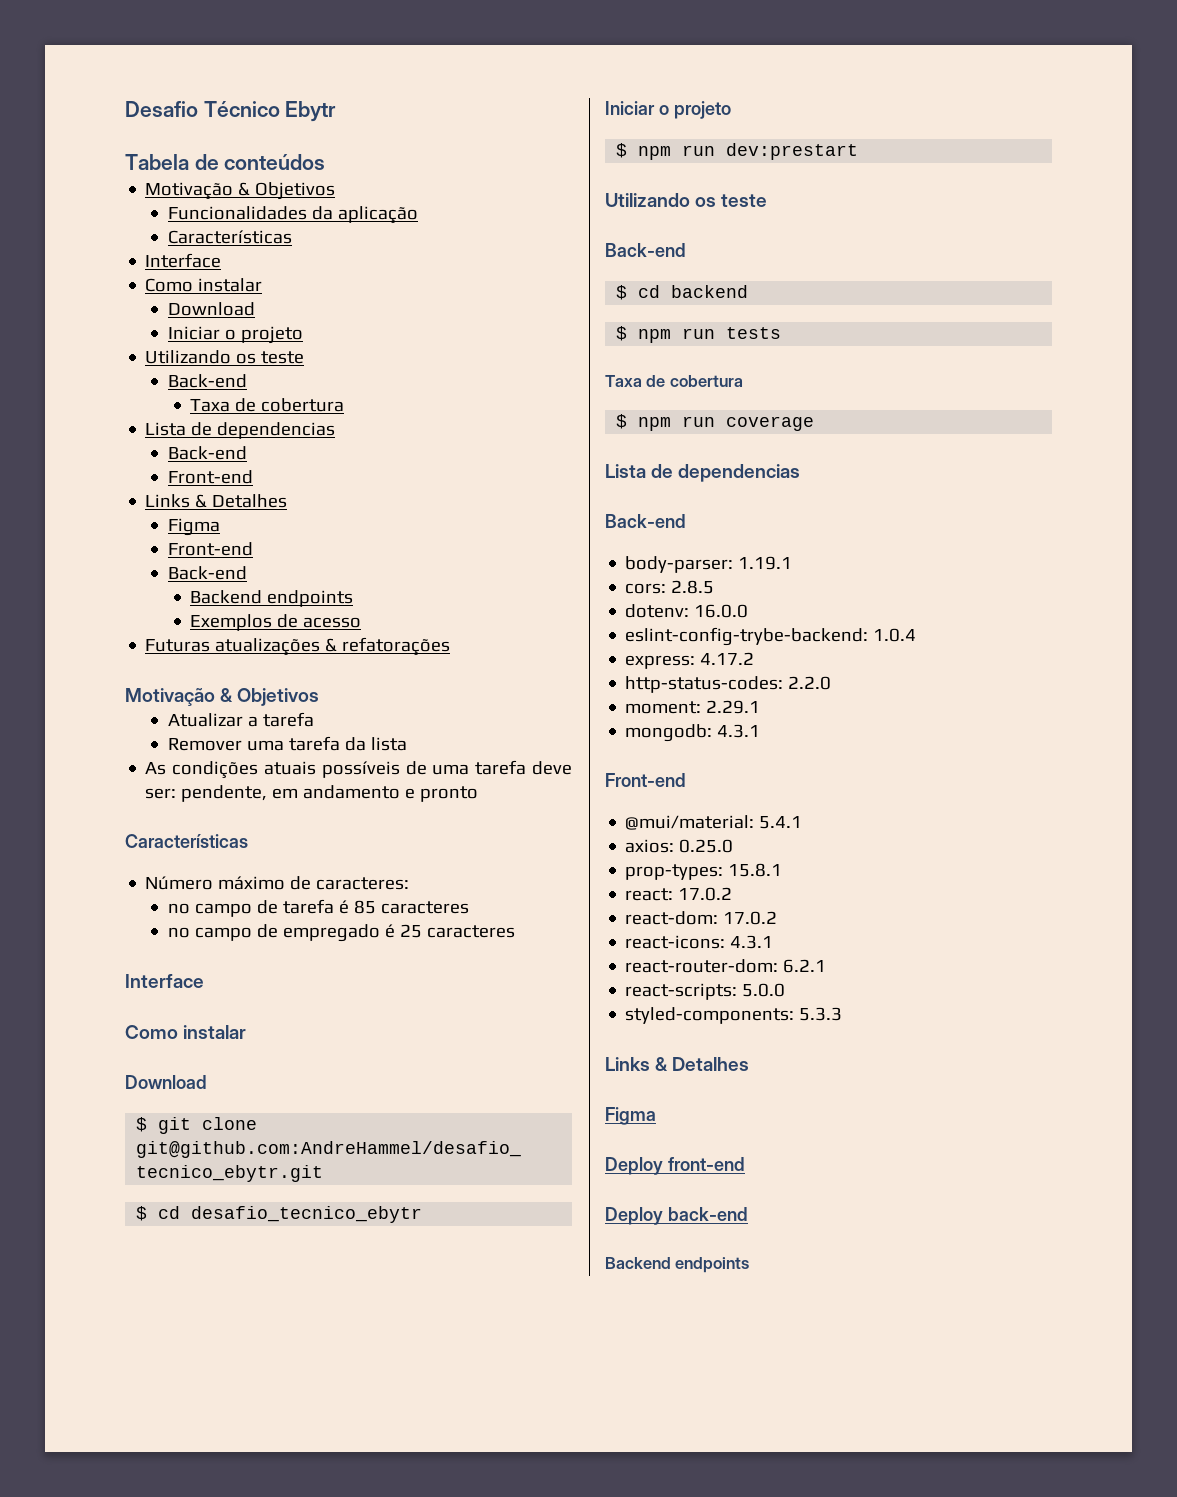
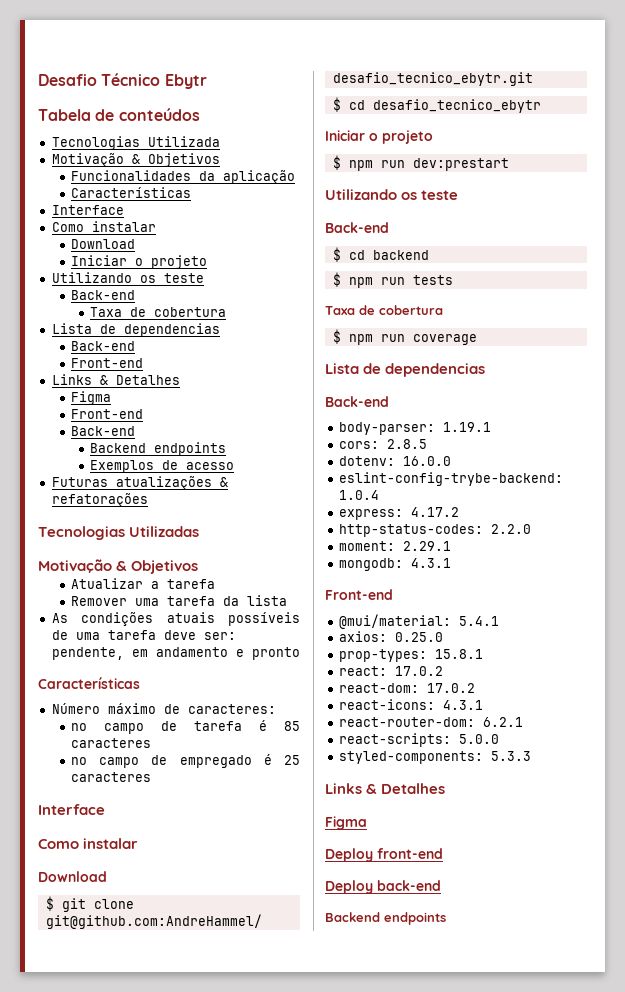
+ Tecnologias Utilizada
+ Tecnologias Utilizadas

